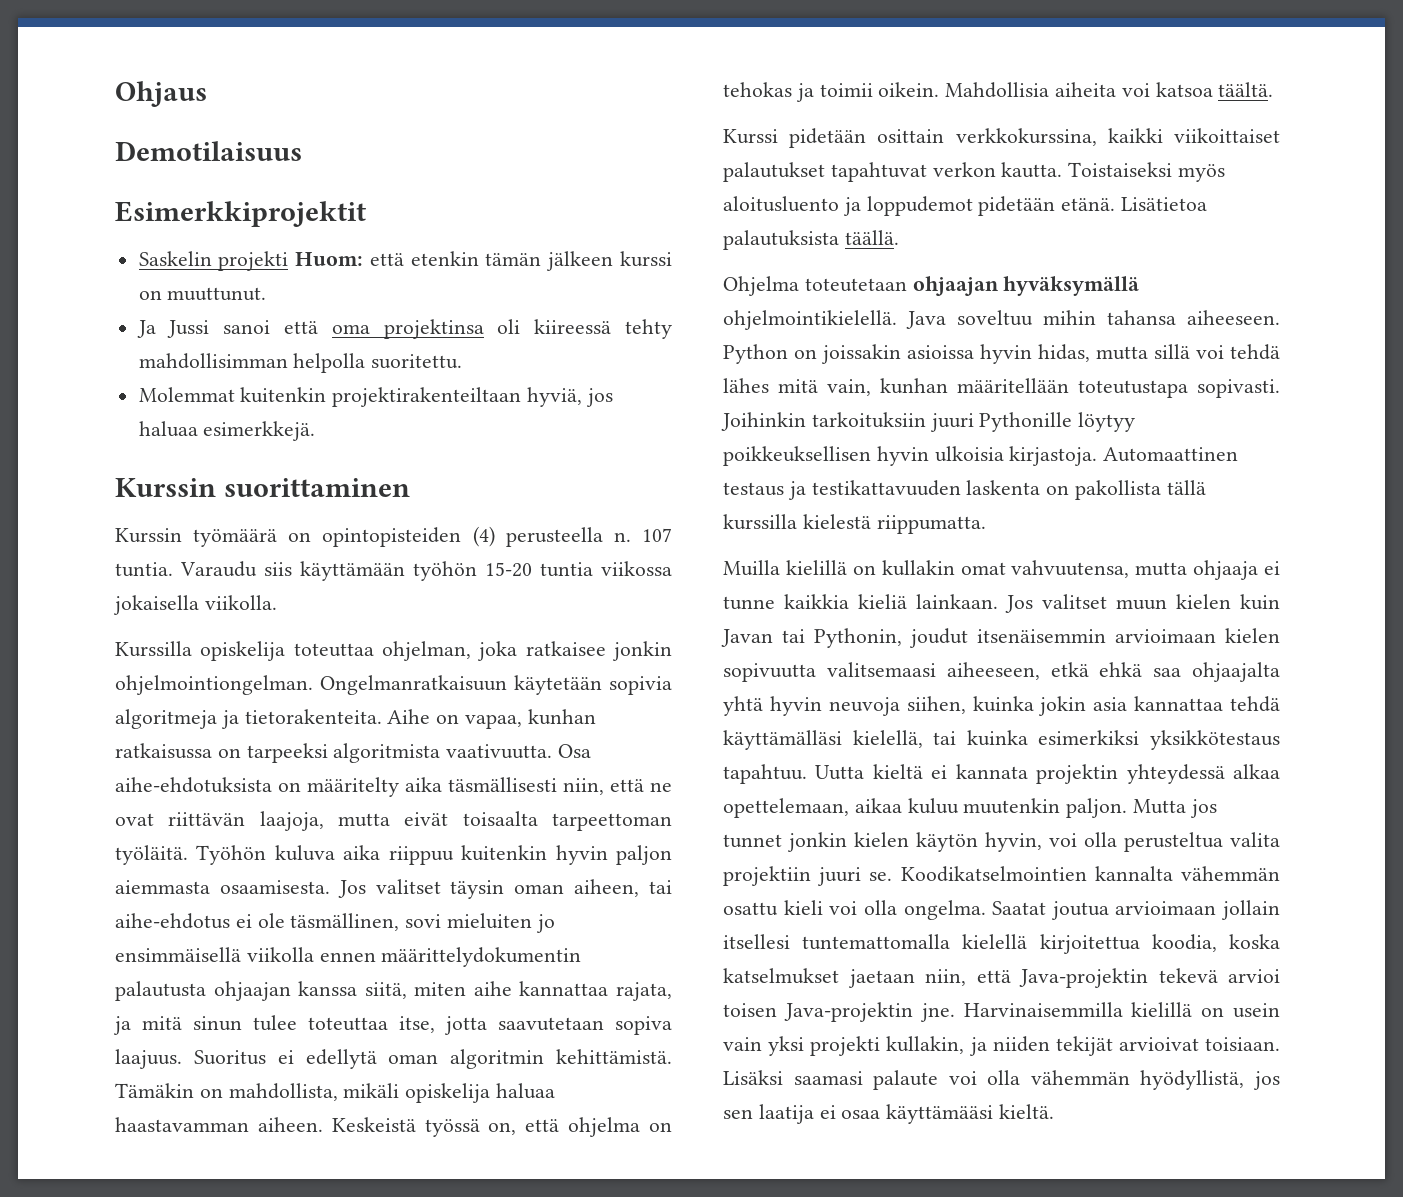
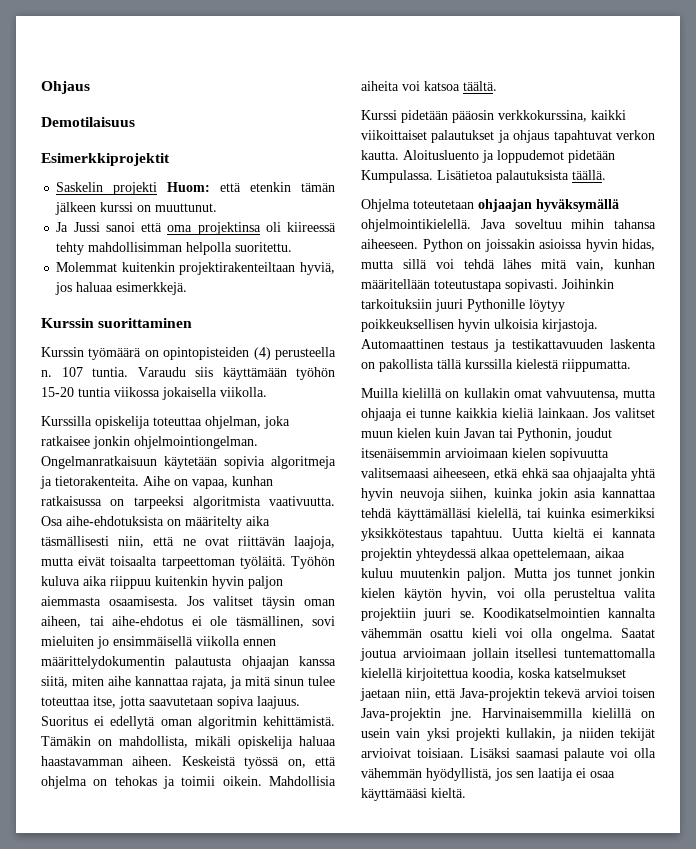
- Kurssi pidetään osittain verkkokurssina, kaikki viikoittaiset palautukset tapahtuvat verkon kautta.
+ Kurssi pidetään pääosin verkkokurssina, kaikki viikoittaiset palautukset ja ohjaus tapahtuvat verkon kautta.
- Toistaiseksi myös aloitusluento ja loppudemot pidetään etänä.
+ Aloitusluento ja loppudemot pidetään Kumpulassa.

